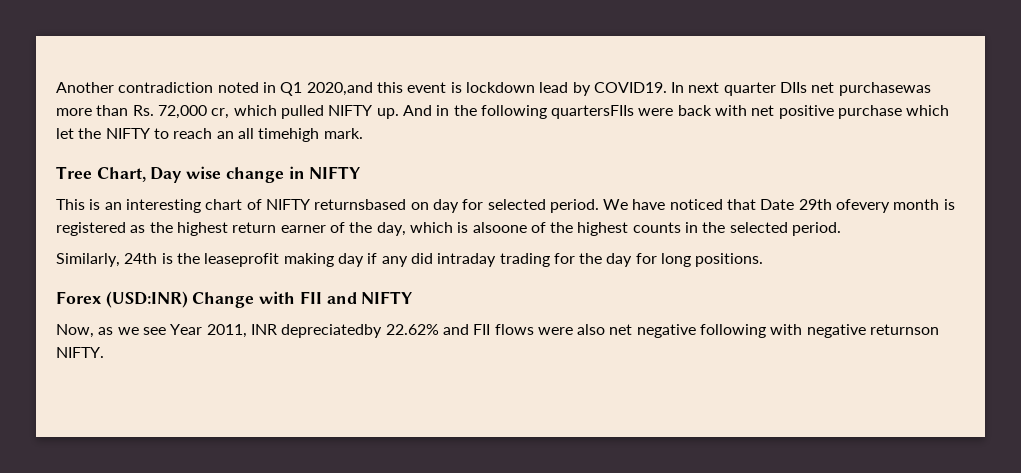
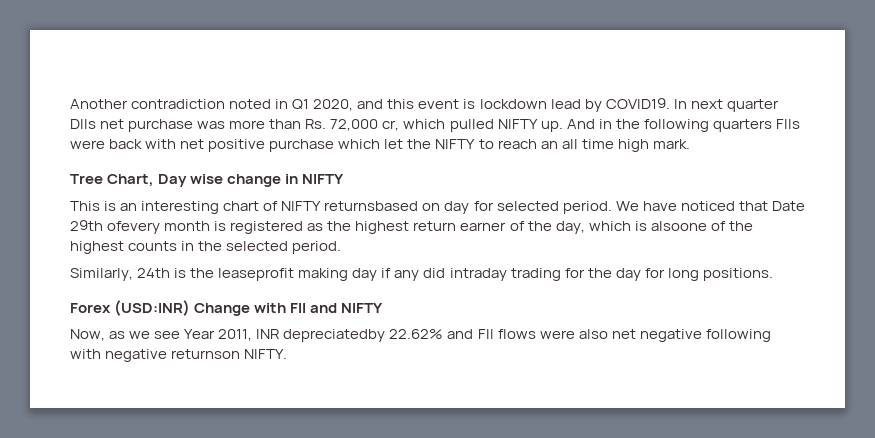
- Another contradiction noted in Q1 2020,and this event is lockdown lead by COVID19.
+ Another contradiction noted in Q1 2020, and this event is lockdown lead by COVID19.
- In next quarter DIIs net purchasewas more than Rs. 72,000 cr, which pulled NIFTY up.
+ In next quarter DIIs net purchase was more than Rs. 72,000 cr, which pulled NIFTY up.
- And in the following quartersFIIs were back with net positive purchase which let the NIFTY to reach an all timehigh mark.
+ And in the following quarters FIIs were back with net positive purchase which let the NIFTY to reach an all time high mark.

